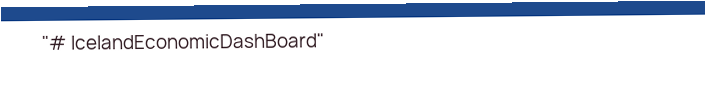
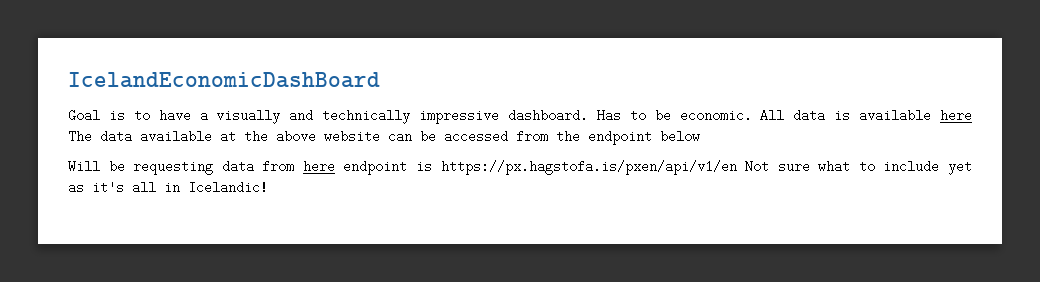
- "# IcelandEconomicDashBoard"
+ IcelandEconomicDashBoard
+ Goal is to have a visually and technically impressive dashboard. Has to be economic. All data is available here The data available at the above website can be accessed from the endpoint below
+ Will be requesting data from here endpoint is https://px.hagstofa.is/pxen/api/v1/en Not sure what to include yet as it's all in Icelandic!

